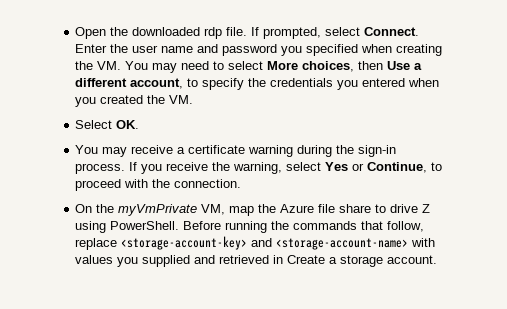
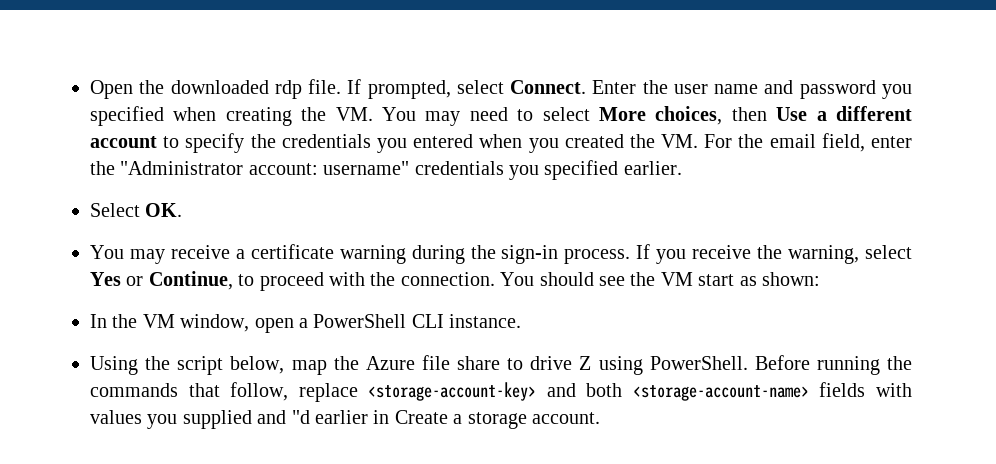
- Enter the user name and password you specified when creating the VM. You may need to select More choices, then Use a different account, to specify the credentials you entered when you created the VM.
+ Enter the user name and password you specified when creating the VM. You may need to select More choices, then Use a different account to specify the credentials you entered when you created the VM. For the email field, enter the "Administrator account: username" credentials you specified earlier.
- If you receive the warning, select Yes or Continue, to proceed with the connection.
- On the myVmPrivate VM, map the Azure file share to drive Z using PowerShell.
+ If you receive the warning, select Yes or Continue, to proceed with the connection. You should see the VM start as shown:
+ In the VM window, open a PowerShell CLI instance.
+ Using the script below, map the Azure file share to drive Z using PowerShell.
- Before running the commands that follow, replace <storage-account-key> and <storage-account-name> with values you supplied and retrieved in Create a storage account.
+ Before running the commands that follow, replace <storage-account-key> and both <storage-account-name> fields with values you supplied and "d earlier in Create a storage account.

